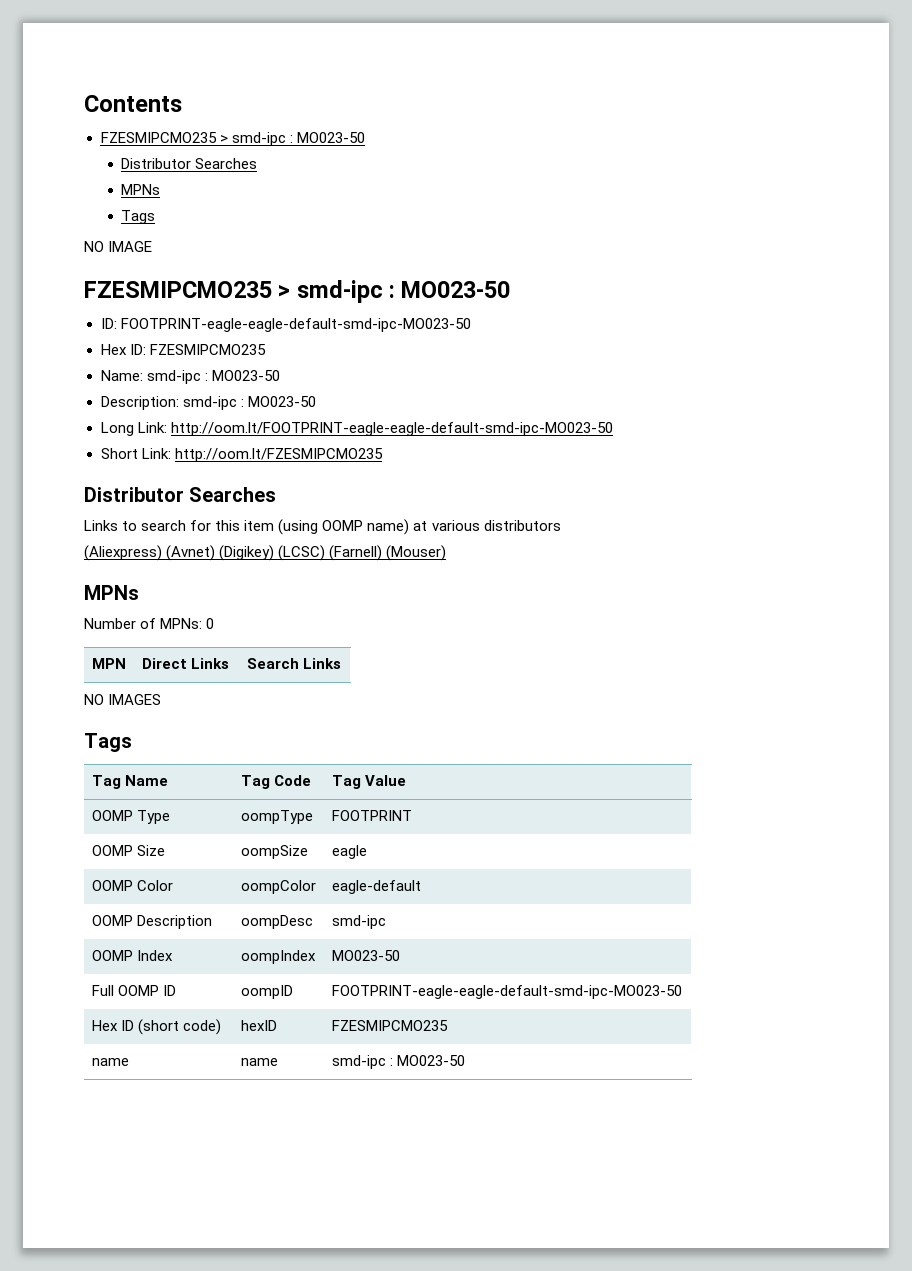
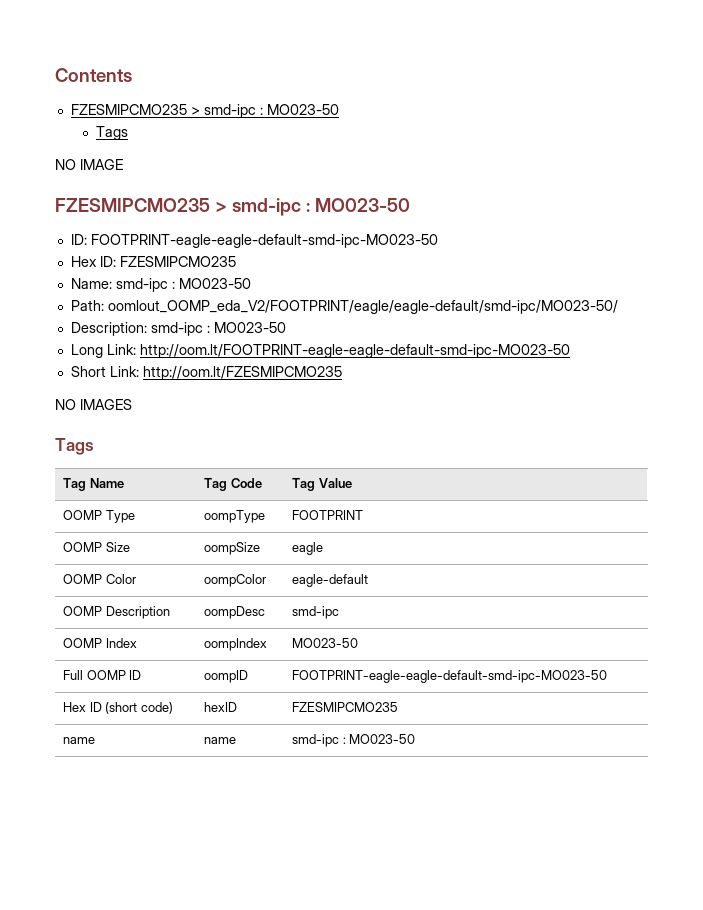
  Contents
  FZESMIPCMO235 > smd-ipc : MO023-50
- Distributor Searches
- MPNs
+ Path: oomlout_OOMP_eda_V2/FOOTPRINT/eagle/eagle-default/smd-ipc/MO023-50/
  Short Link: http://oom.lt/FZESMIPCMO235
- Distributor Searches
- Links to search for this item (using OOMP name) at various distributors
- (Aliexpress) (Avnet) (Digikey) (LCSC) (Farnell) (Mouser)
- MPNs
- Number of MPNs: 0
- MPN | Direct Links | Search Links

